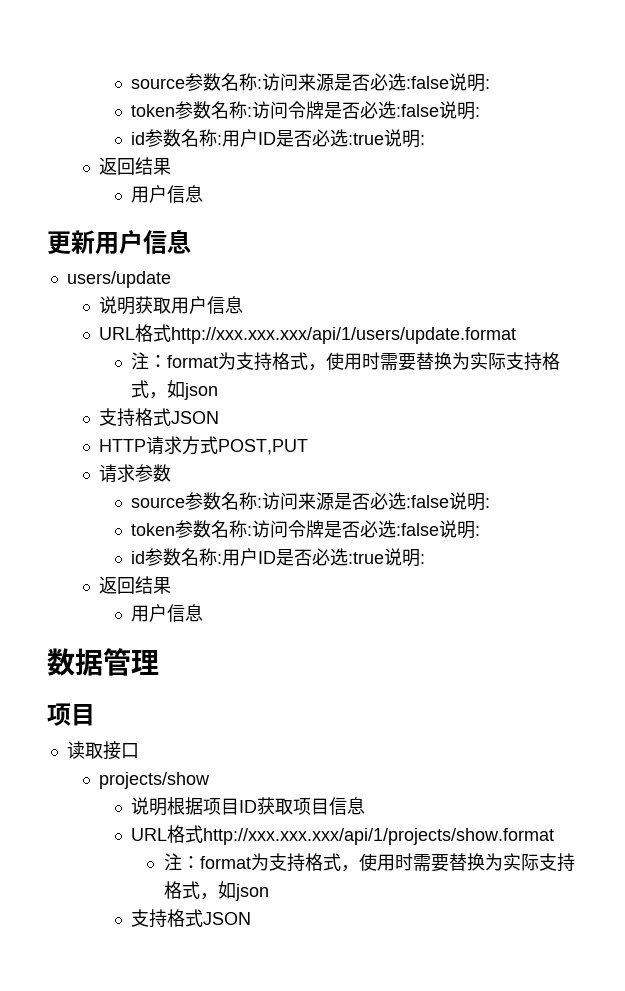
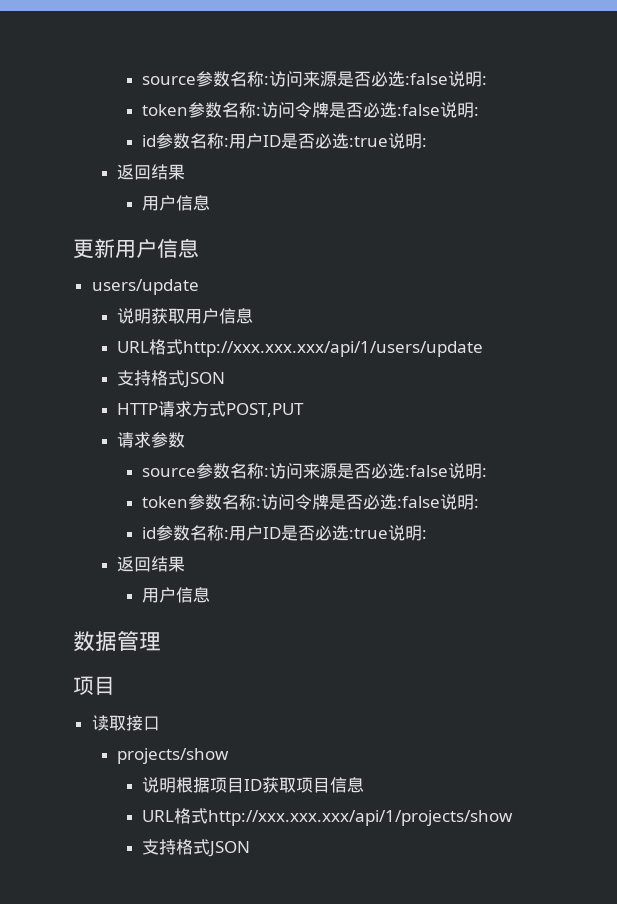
- URL格式http://xxx.xxx.xxx/api/1/users/update.format
- 注：format为支持格式，使用时需要替换为实际支持格式，如json
+ URL格式http://xxx.xxx.xxx/api/1/users/update
- URL格式http://xxx.xxx.xxx/api/1/projects/show.format
- 注：format为支持格式，使用时需要替换为实际支持格式，如json
+ URL格式http://xxx.xxx.xxx/api/1/projects/show

